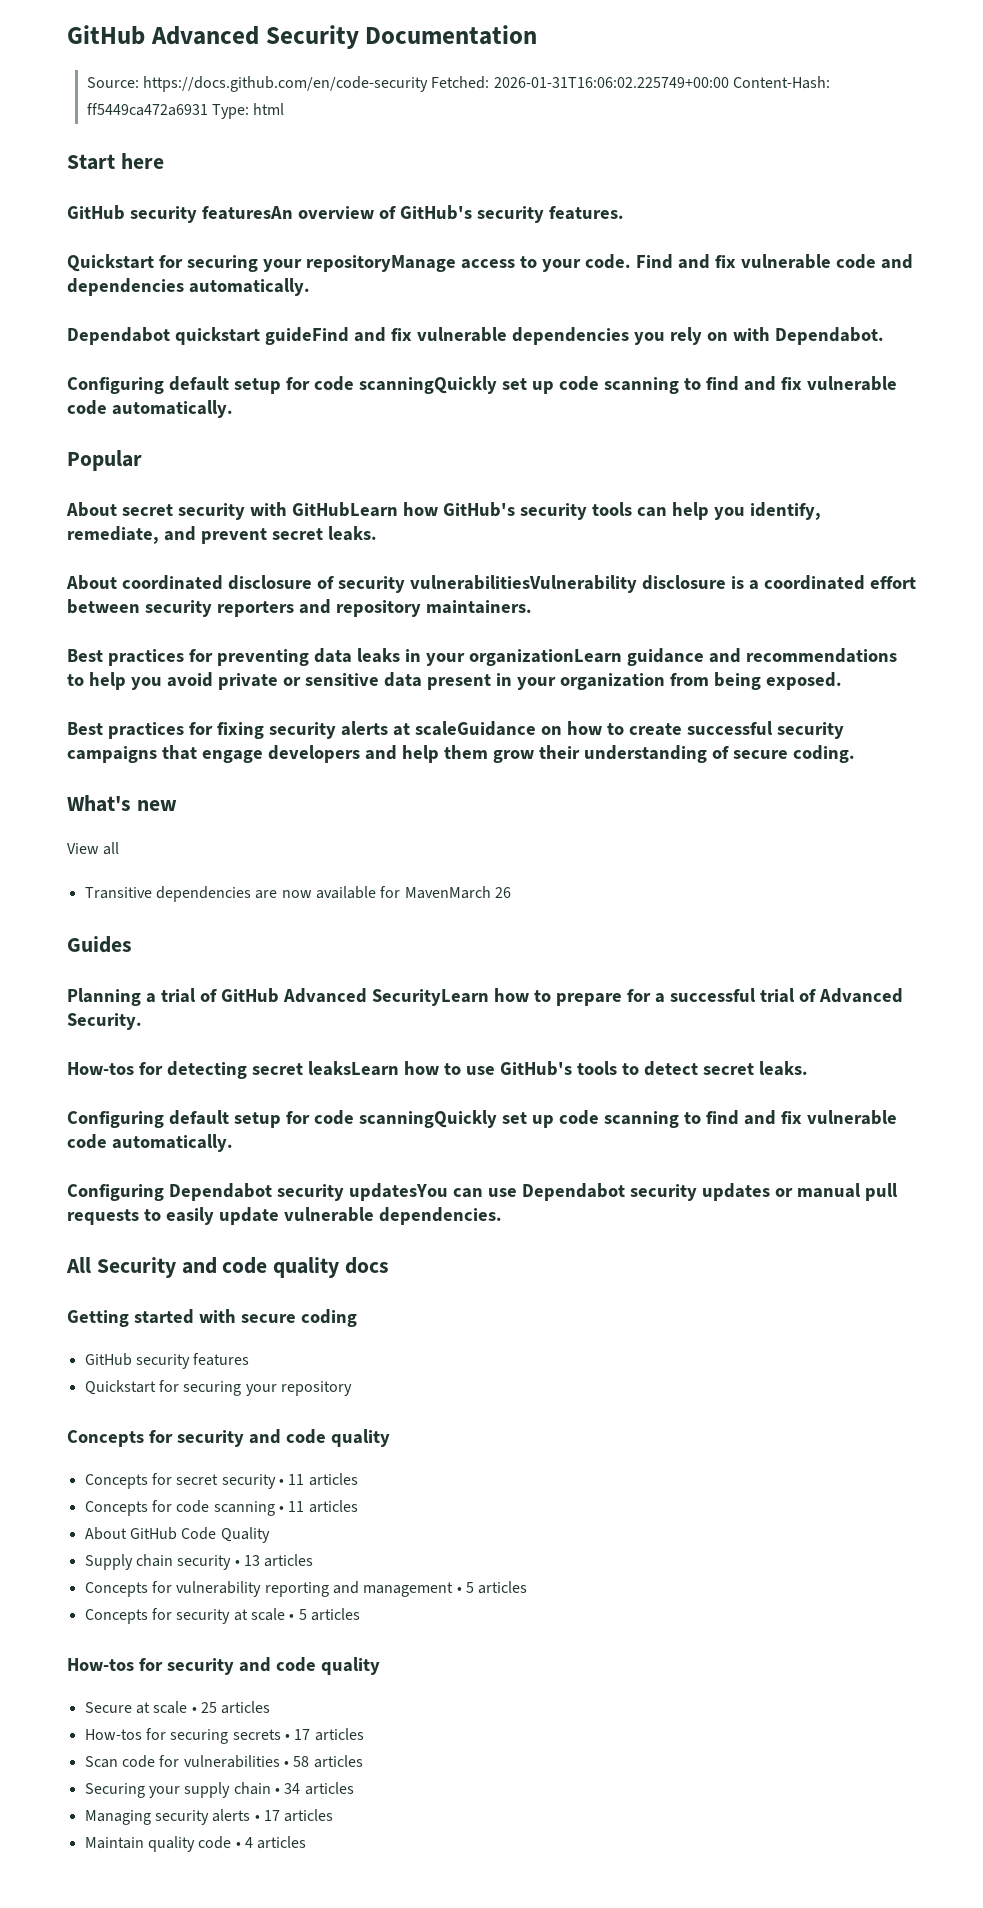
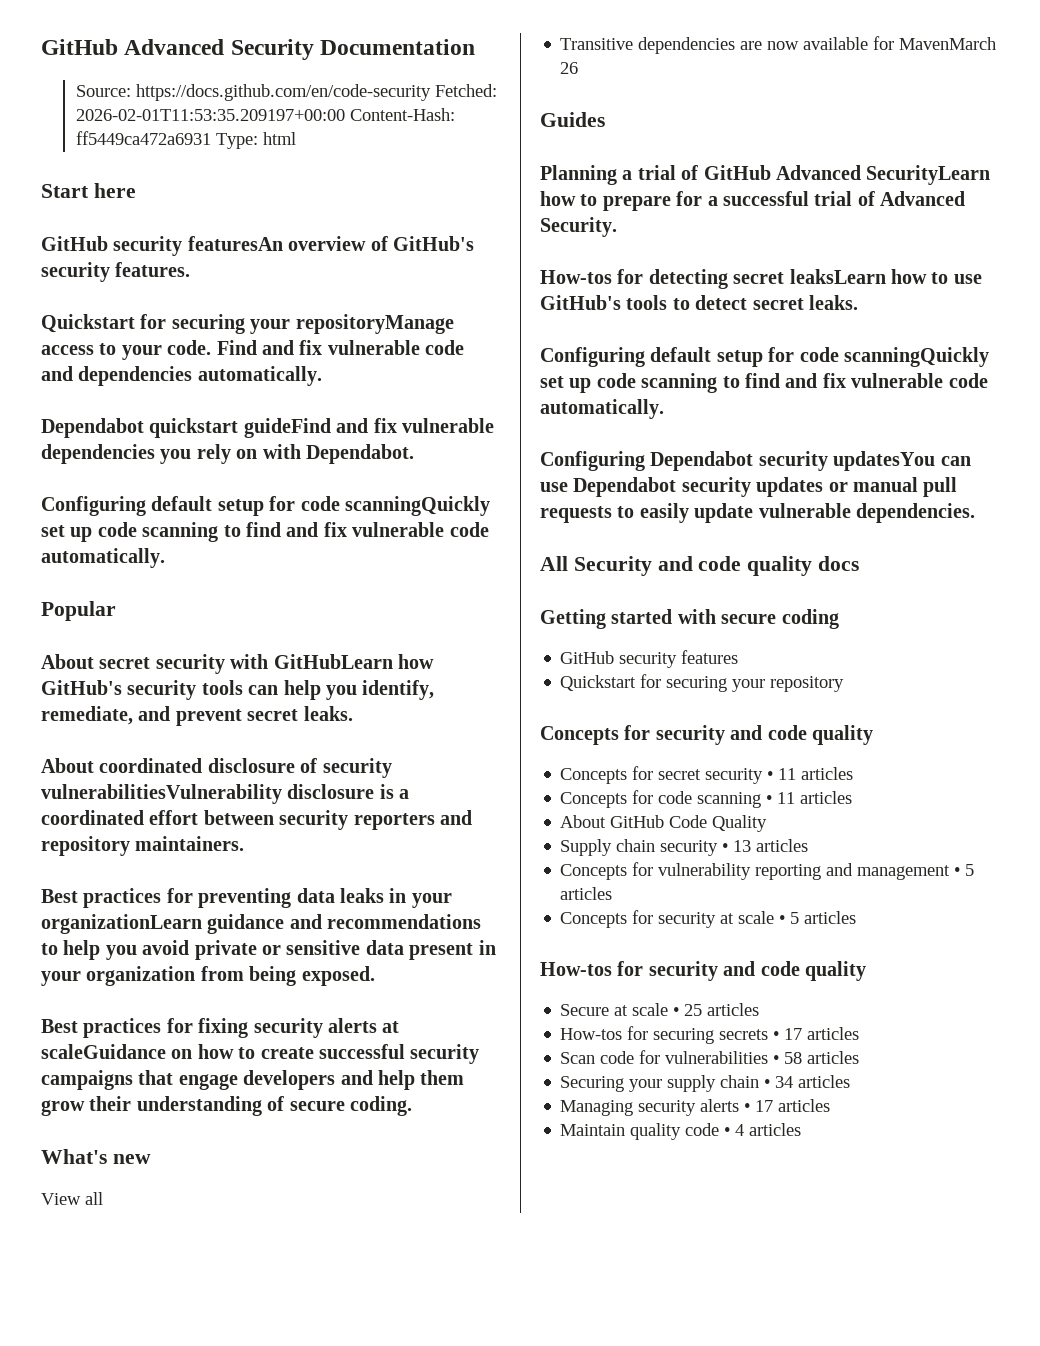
- Source: https://docs.github.com/en/code-security Fetched: 2026-01-31T16:06:02.225749+00:00 Content-Hash: ff5449ca472a6931 Type: html
+ Source: https://docs.github.com/en/code-security Fetched: 2026-02-01T11:53:35.209197+00:00 Content-Hash: ff5449ca472a6931 Type: html

